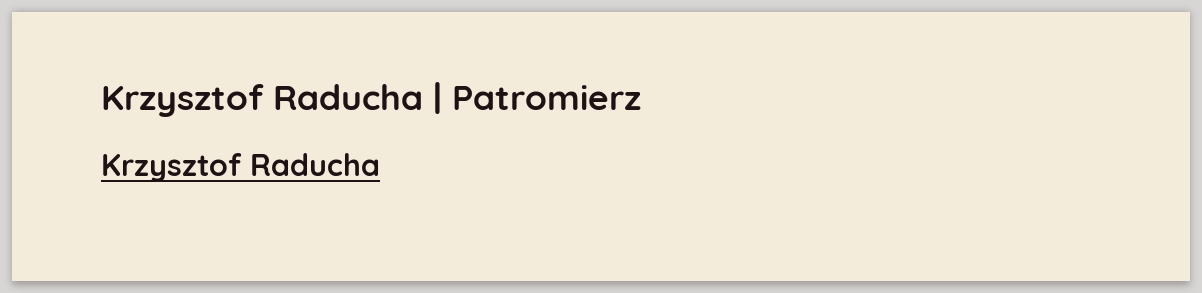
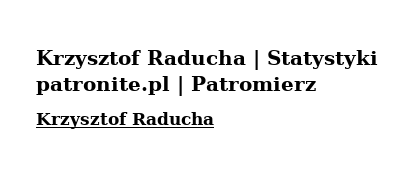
- Krzysztof Raducha | Patromierz
+ Krzysztof Raducha | Statystyki patronite.pl | Patromierz

